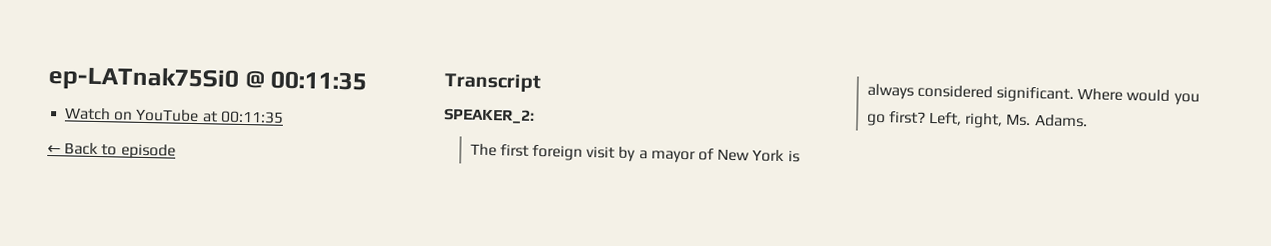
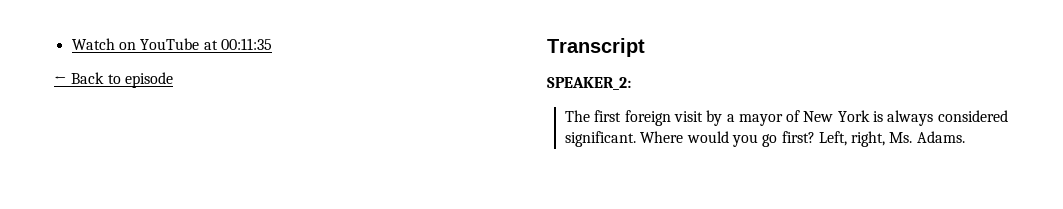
- ep-LATnak75Si0 @ 00:11:35

